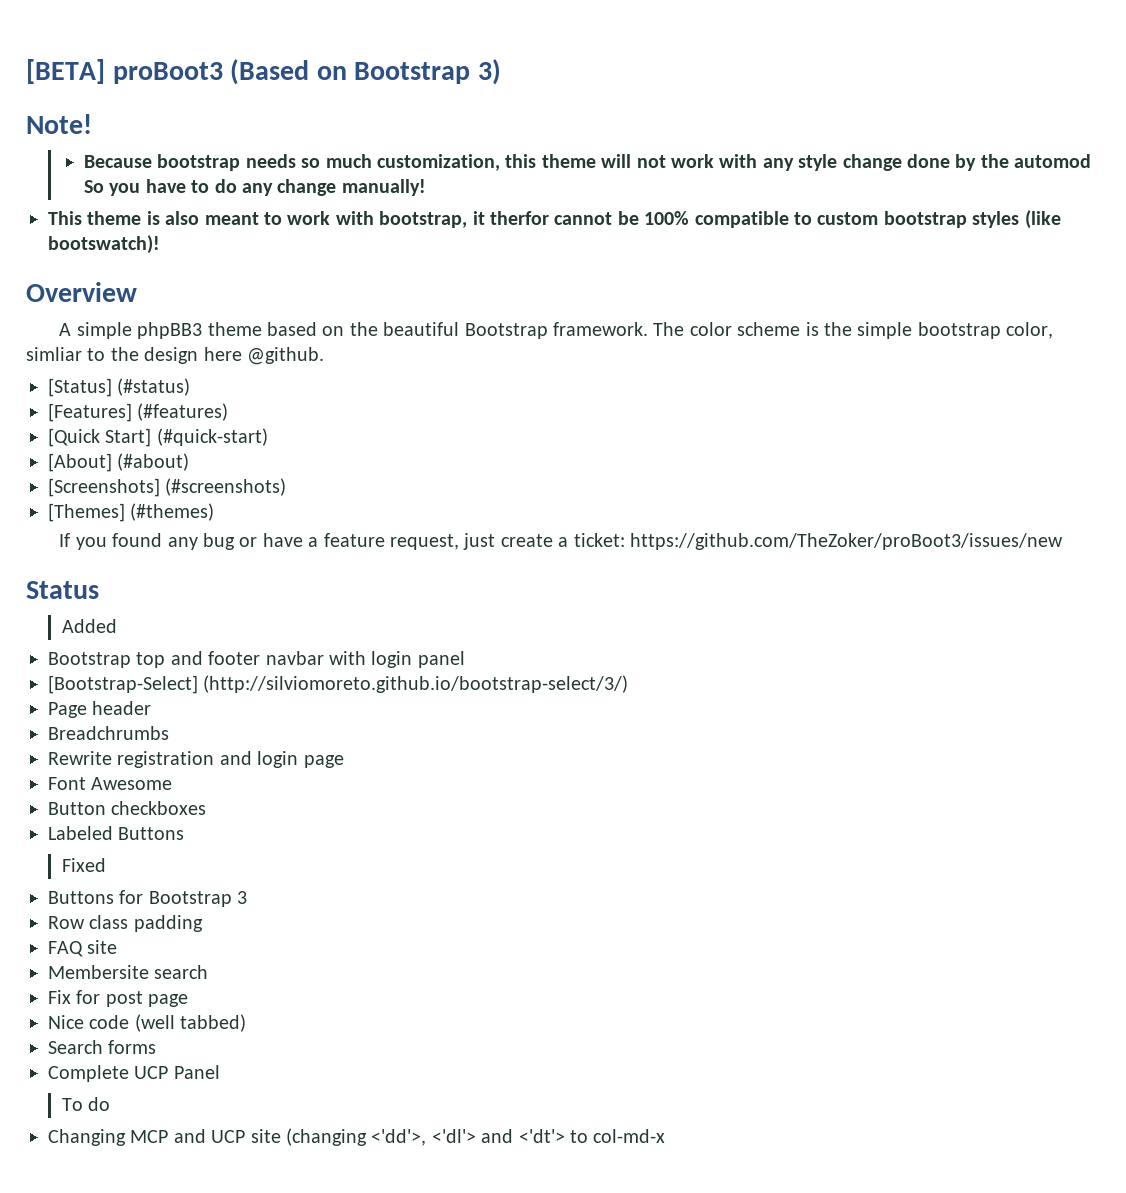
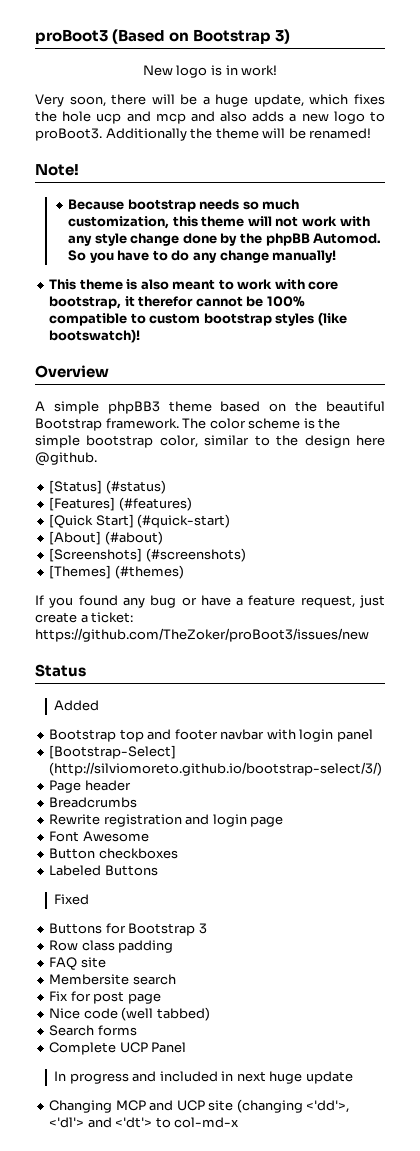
- [BETA] proBoot3 (Based on Bootstrap 3)
+ proBoot3 (Based on Bootstrap 3)
+ New logo is in work!
+ Very soon, there will be a huge update, which fixes the hole ucp and mcp and also adds a new logo to proBoot3. Additionally the theme will be renamed!
- Because bootstrap needs so much customization, this theme will not work with any style change done by the automod So you have to do any change manually!
+ Because bootstrap needs so much customization, this theme will not work with any style change done by the phpBB Automod. So you have to do any change manually!
- This theme is also meant to work with bootstrap, it therfor cannot be 100% compatible to custom bootstrap styles (like bootswatch)!
+ This theme is also meant to work with core bootstrap, it therefor cannot be 100% compatible to custom bootstrap styles (like bootswatch)!
- The color scheme is the simple bootstrap color, simliar to the design here @github.
+ The color scheme is the simple bootstrap color, similar to the design here @github.
- Breadchrumbs
+ Breadcrumbs
- To do
+ In progress and included in next huge update

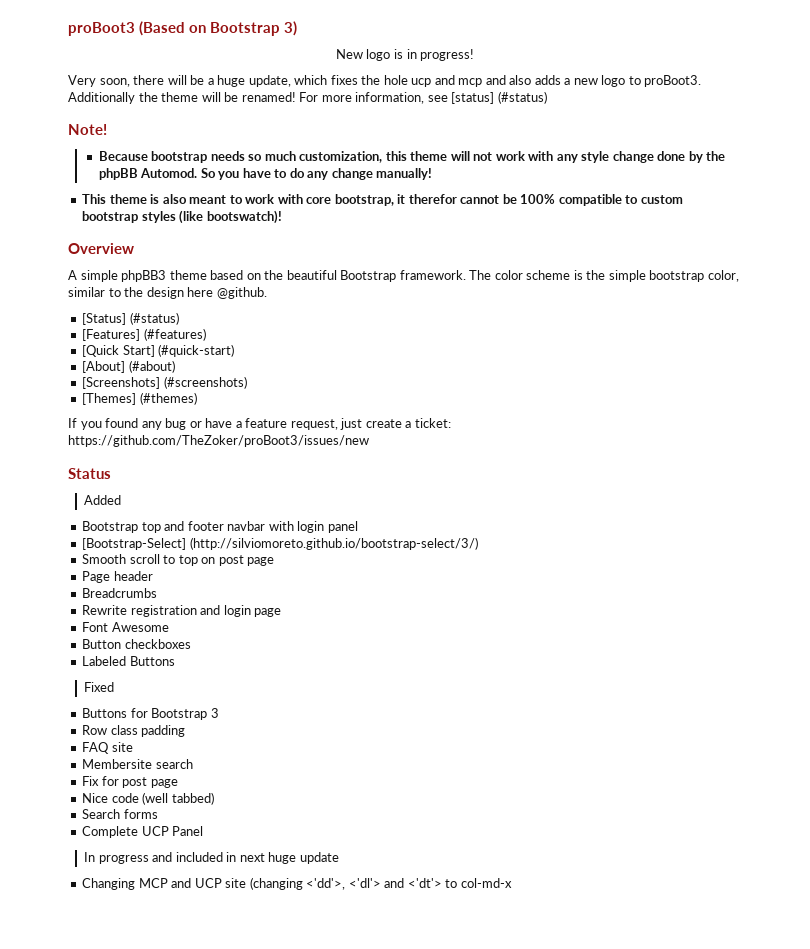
- New logo is in work!
+ New logo is in progress!
+ For more information, see [status] (#status)
+ Smooth scroll to top on post page

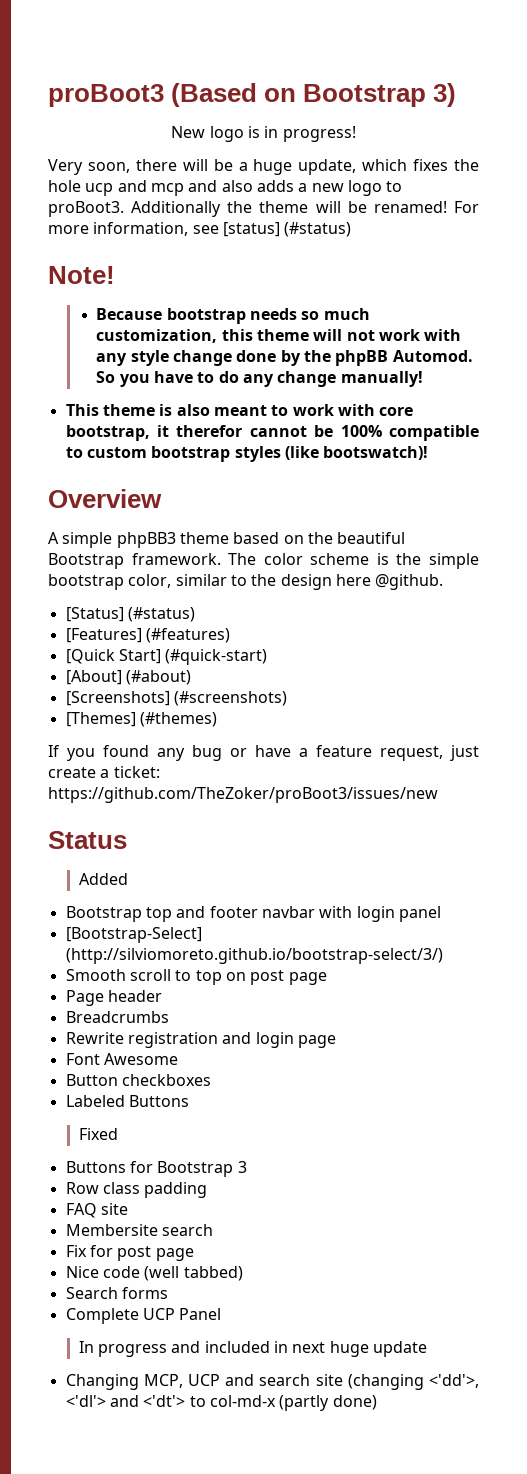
- Changing MCP and UCP site (changing <'dd'>, <'dl'> and <'dt'> to col-md-x
+ Changing MCP, UCP and search site (changing <'dd'>, <'dl'> and <'dt'> to col-md-x (partly done)

